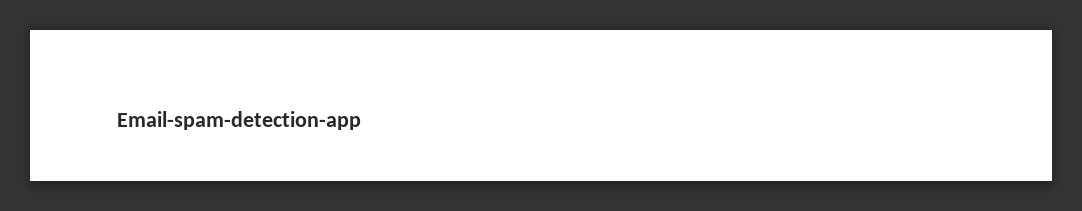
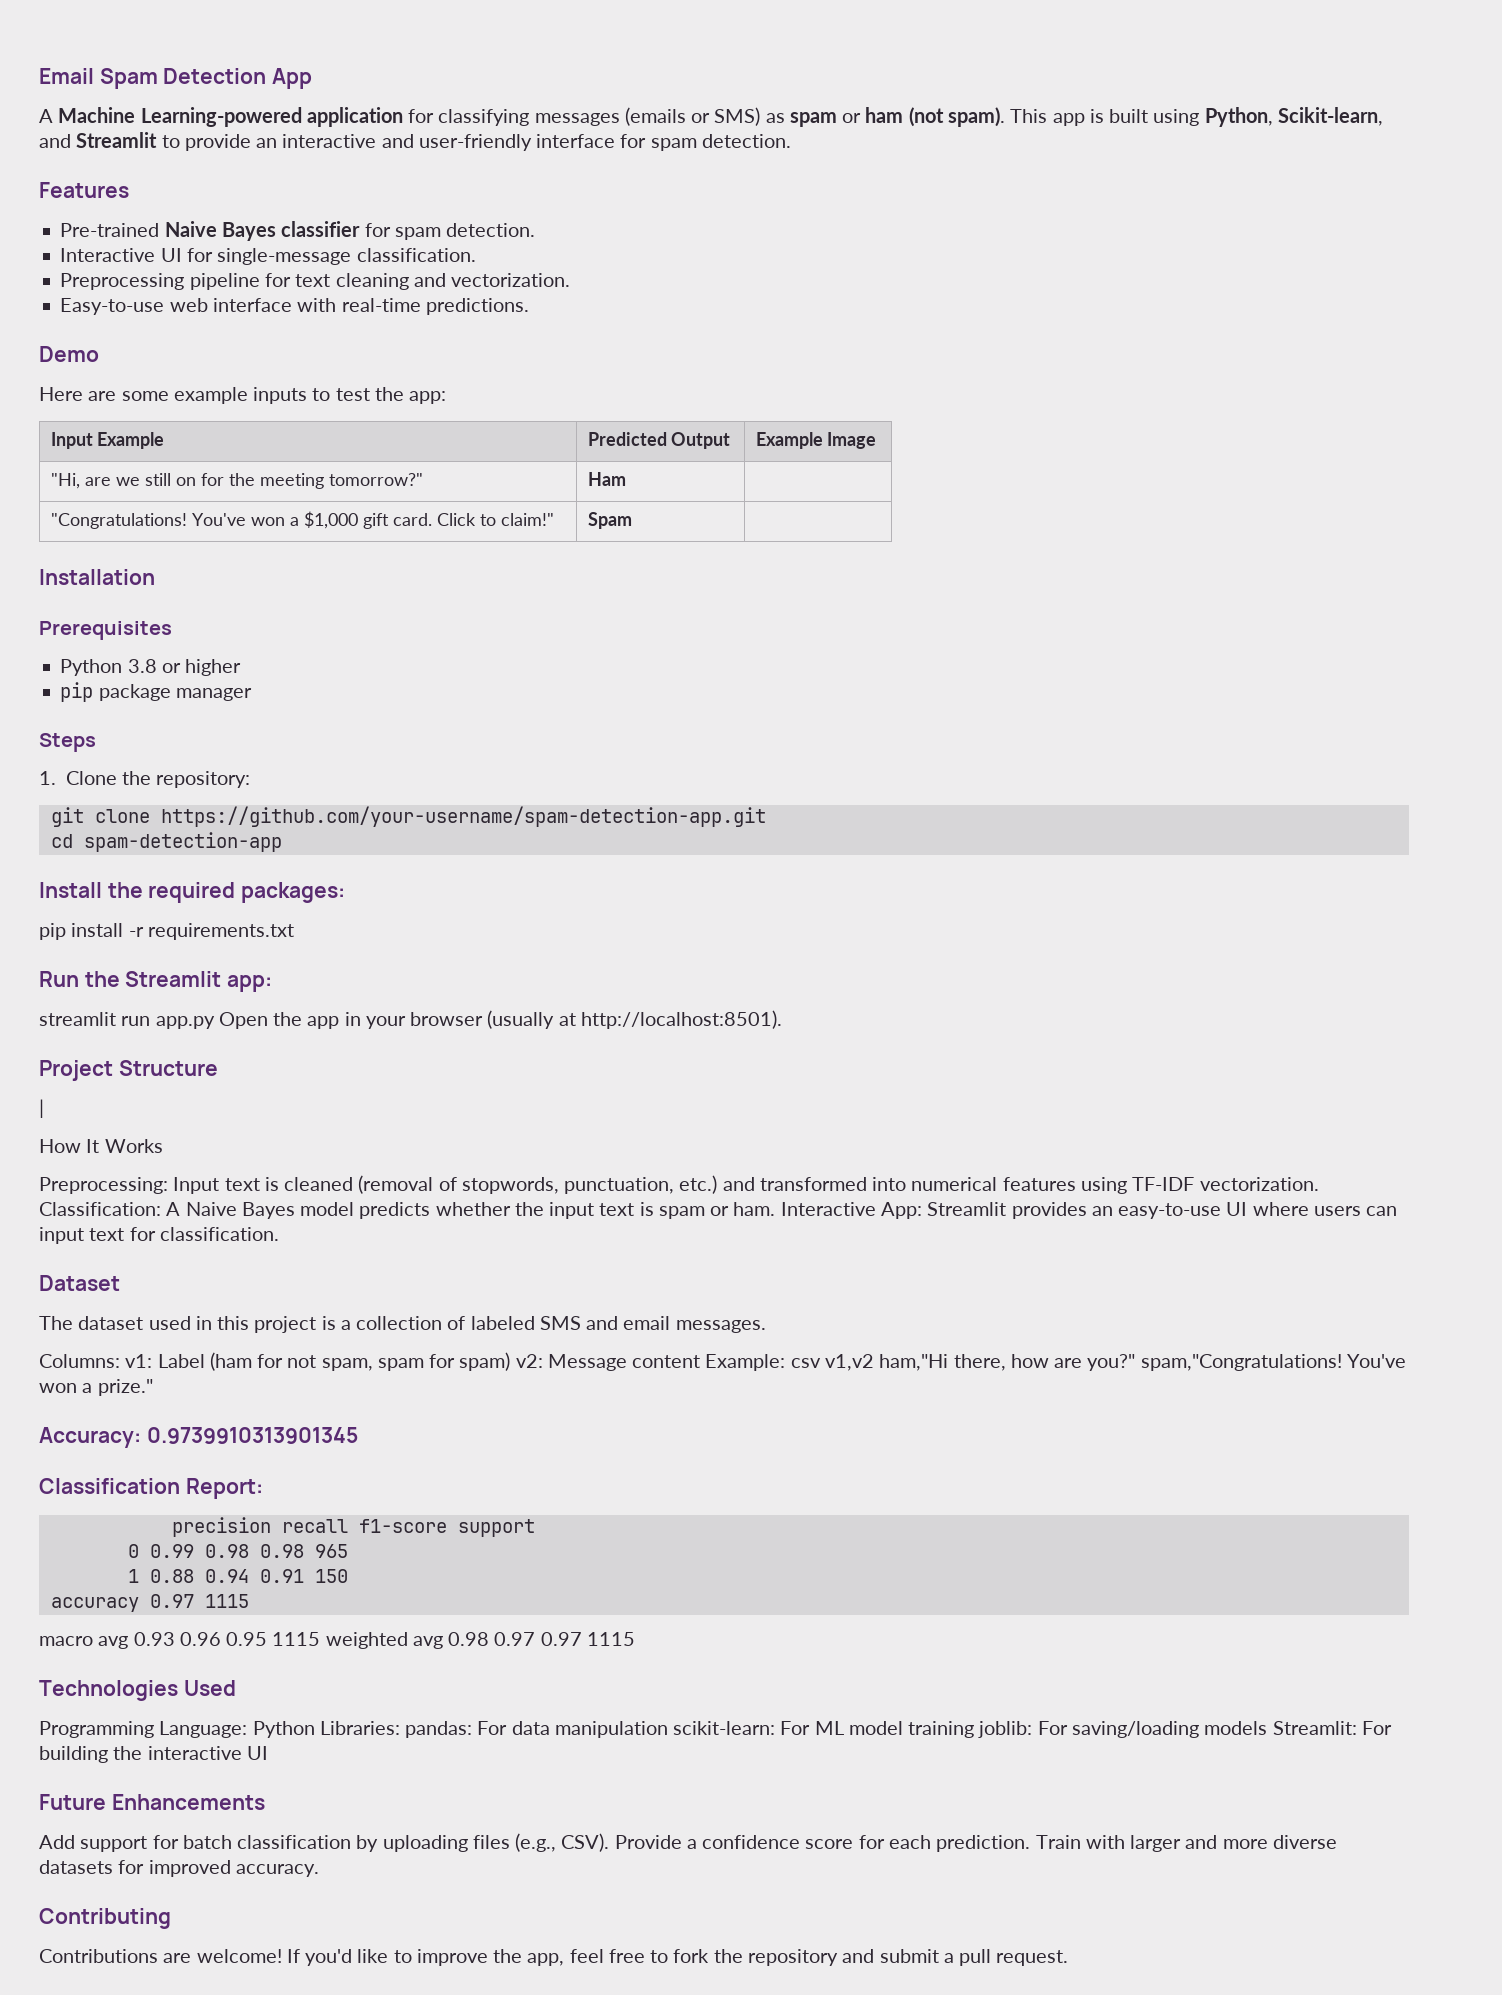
- Email-spam-detection-app
+ Email Spam Detection App
+ A Machine Learning-powered application for classifying messages (emails or SMS) as spam or ham (not spam). This app is built using Python, Scikit-learn, and Streamlit to provide an interactive and user-friendly interface for spam detection.
+ Features
+ Pre-trained Naive Bayes classifier for spam detection.
+ Interactive UI for single-message classification.
+ Preprocessing pipeline for text cleaning and vectorization.
+ Easy-to-use web interface with real-time predictions.
+ Demo
+ Here are some example inputs to test the app:
+ Input Example | Predicted Output | Example Image
+ "Hi, are we still on for the meeting tomorrow?" | Ham |
+ "Congratulations! You've won a $1,000 gift card. Click to claim!" | Spam |
+ Installation
+ Prerequisites
+ Python 3.8 or higher
+ pip package manager
+ Steps
+ 1. Clone the repository:
+ git clone https://github.com/your-username/spam-detection-app.git
+ cd spam-detection-app
+ Install the required packages:
+ pip install -r requirements.txt
+ Run the Streamlit app:
+ streamlit run app.py Open the app in your browser (usually at http://localhost:8501).
+ Project Structure
+ |
+ How It Works
+ Preprocessing: Input text is cleaned (removal of stopwords, punctuation, etc.) and transformed into numerical features using TF-IDF vectorization. Classification: A Naive Bayes model predicts whether the input text is spam or ham. Interactive App: Streamlit provides an easy-to-use UI where users can input text for classification.
+ Dataset
+ The dataset used in this project is a collection of labeled SMS and email messages.
+ Columns: v1: Label (ham for not spam, spam for spam) v2: Message content Example: csv v1,v2 ham,"Hi there, how are you?" spam,"Congratulations! You've won a prize."
+ Accuracy: 0.9739910313901345
+ Classification Report:
+ precision recall f1-score support
+ 0 0.99 0.98 0.98 965
+ 1 0.88 0.94 0.91 150
+ accuracy 0.97 1115
+ macro avg 0.93 0.96 0.95 1115 weighted avg 0.98 0.97 0.97 1115
+ Technologies Used
+ Programming Language: Python Libraries: pandas: For data manipulation scikit-learn: For ML model training joblib: For saving/loading models Streamlit: For building the interactive UI
+ Future Enhancements
+ Add support for batch classification by uploading files (e.g., CSV). Provide a confidence score for each prediction. Train with larger and more diverse datasets for improved accuracy.
+ Contributing
+ Contributions are welcome! If you'd like to improve the app, feel free to fork the repository and submit a pull request.

